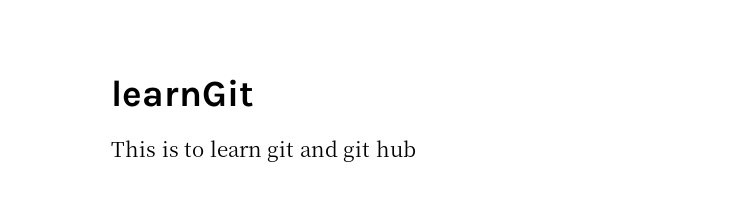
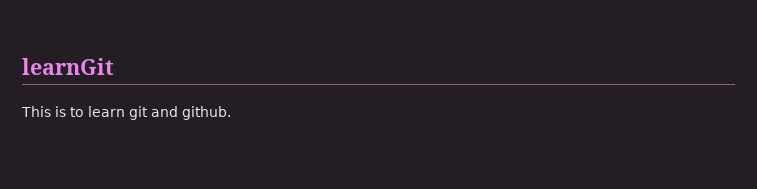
- This is to learn git and git hub
+ This is to learn git and github.

